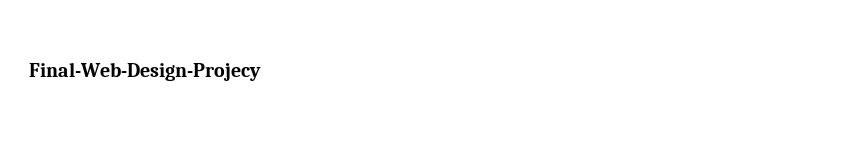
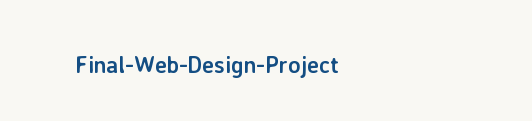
- Final-Web-Design-Projecy
+ Final-Web-Design-Project

